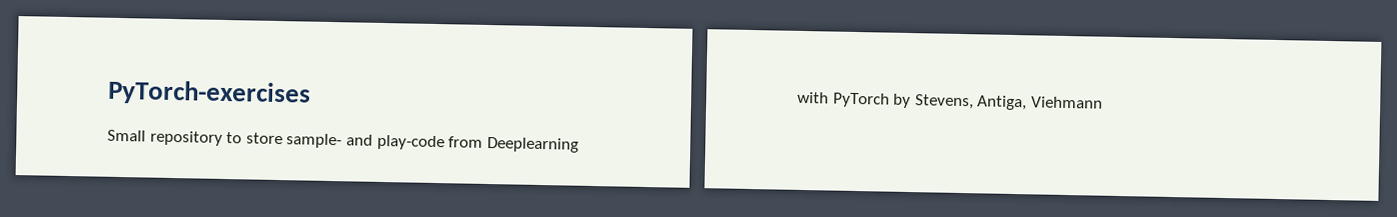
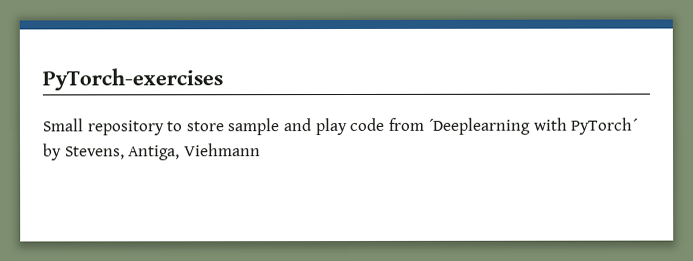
- Small repository to store sample- and play-code from Deeplearning with PyTorch by Stevens, Antiga, Viehmann
+ Small repository to store sample and play code from ´Deeplearning with PyTorch´ by Stevens, Antiga, Viehmann

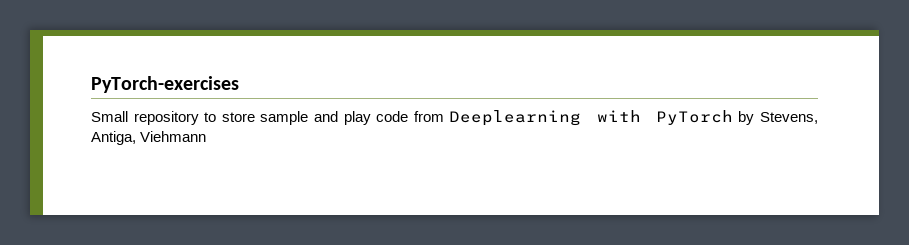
- Small repository to store sample and play code from ´Deeplearning with PyTorch´ by Stevens, Antiga, Viehmann
+ Small repository to store sample and play code from Deeplearning with PyTorch by Stevens, Antiga, Viehmann

